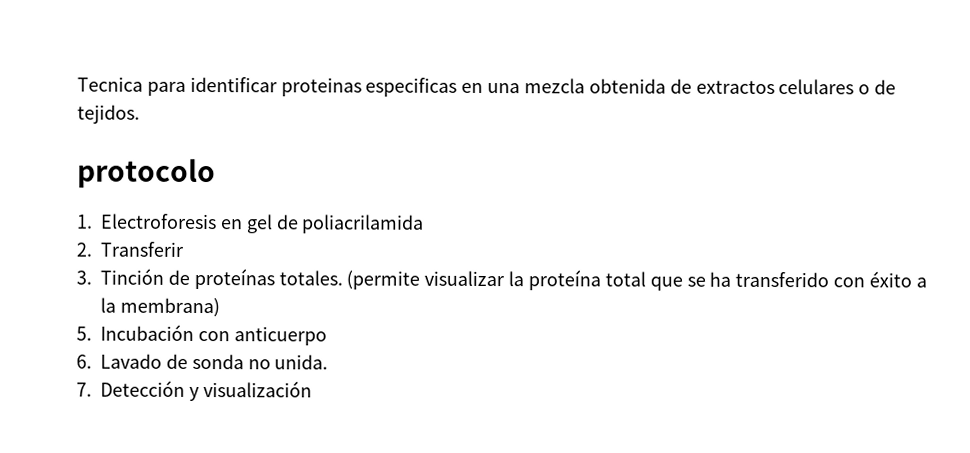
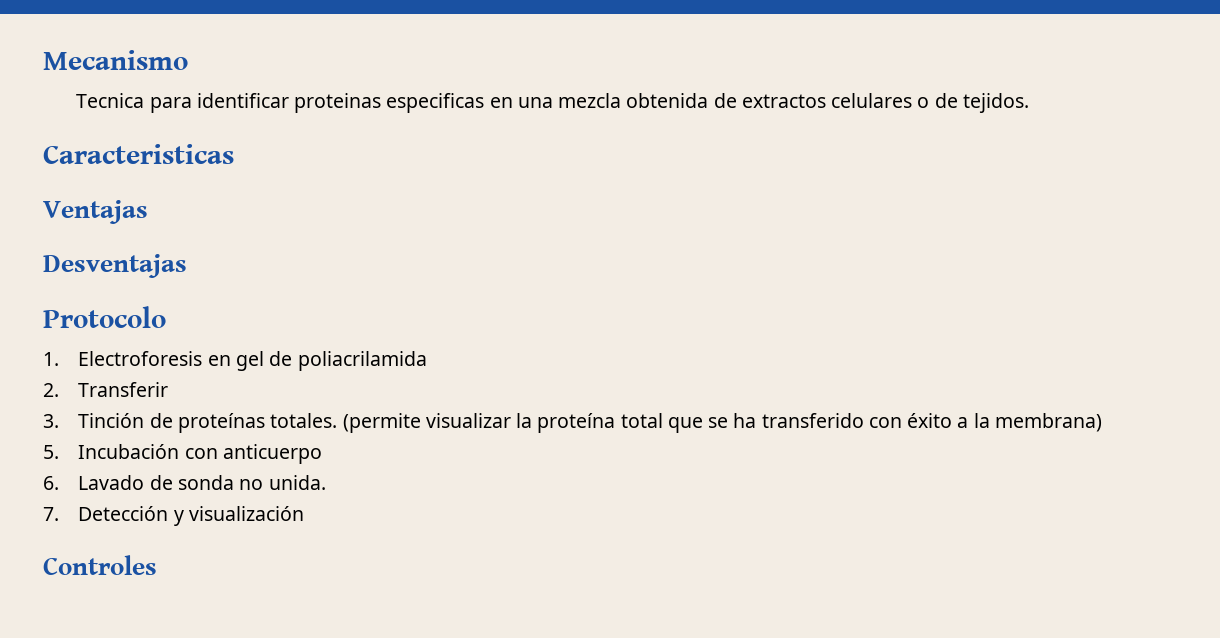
+ Mecanismo
- protocolo
+ Caracteristicas
+ Ventajas
+ Desventajas
+ Protocolo
+ Controles

